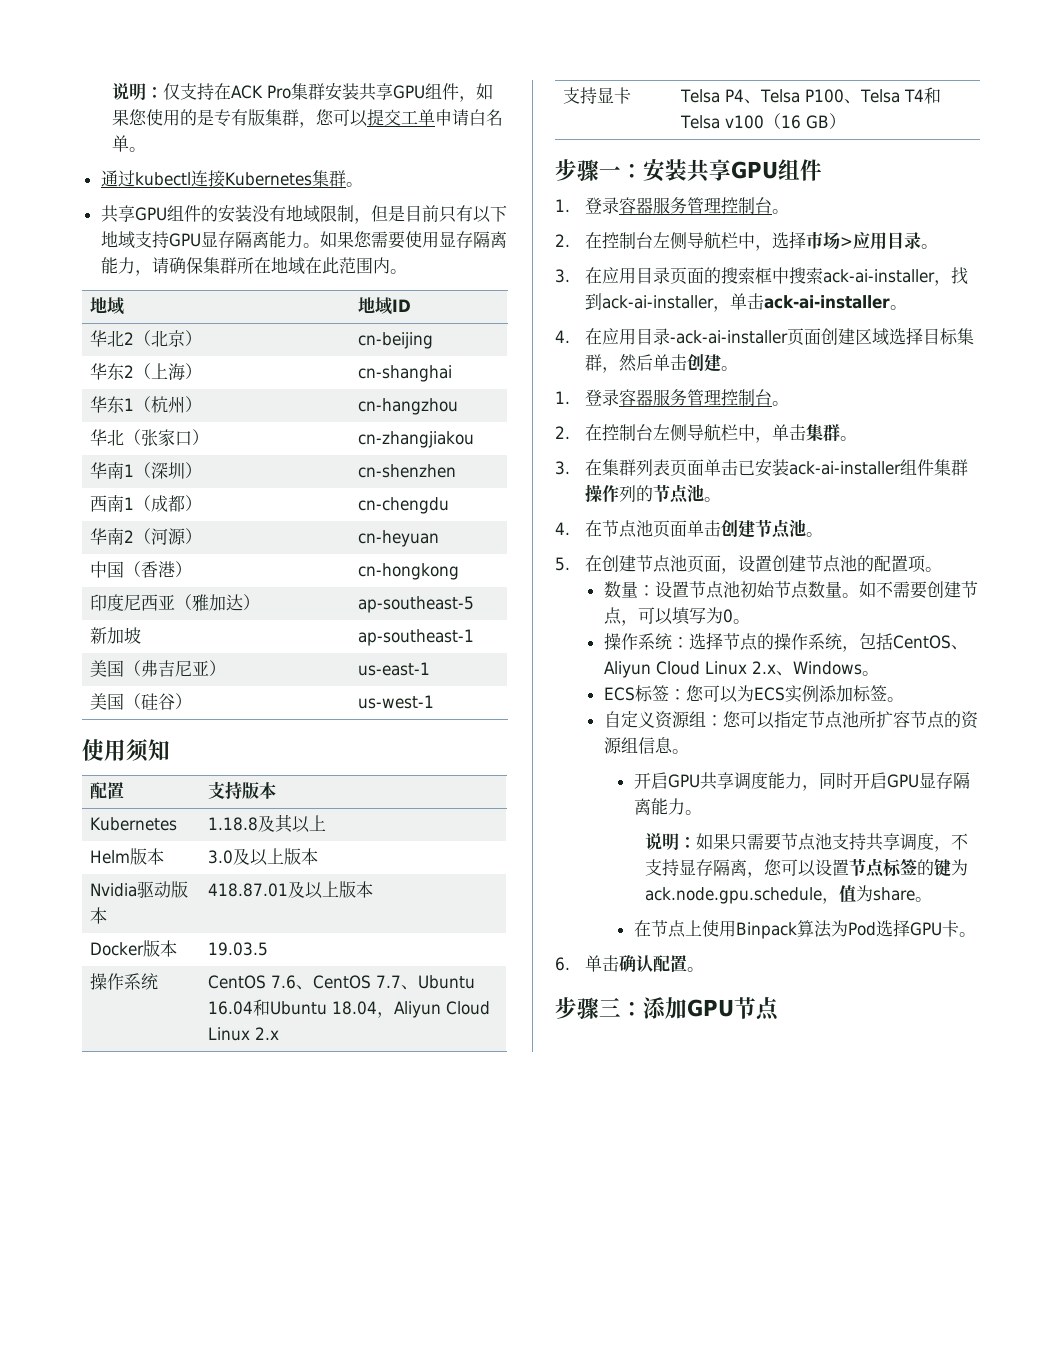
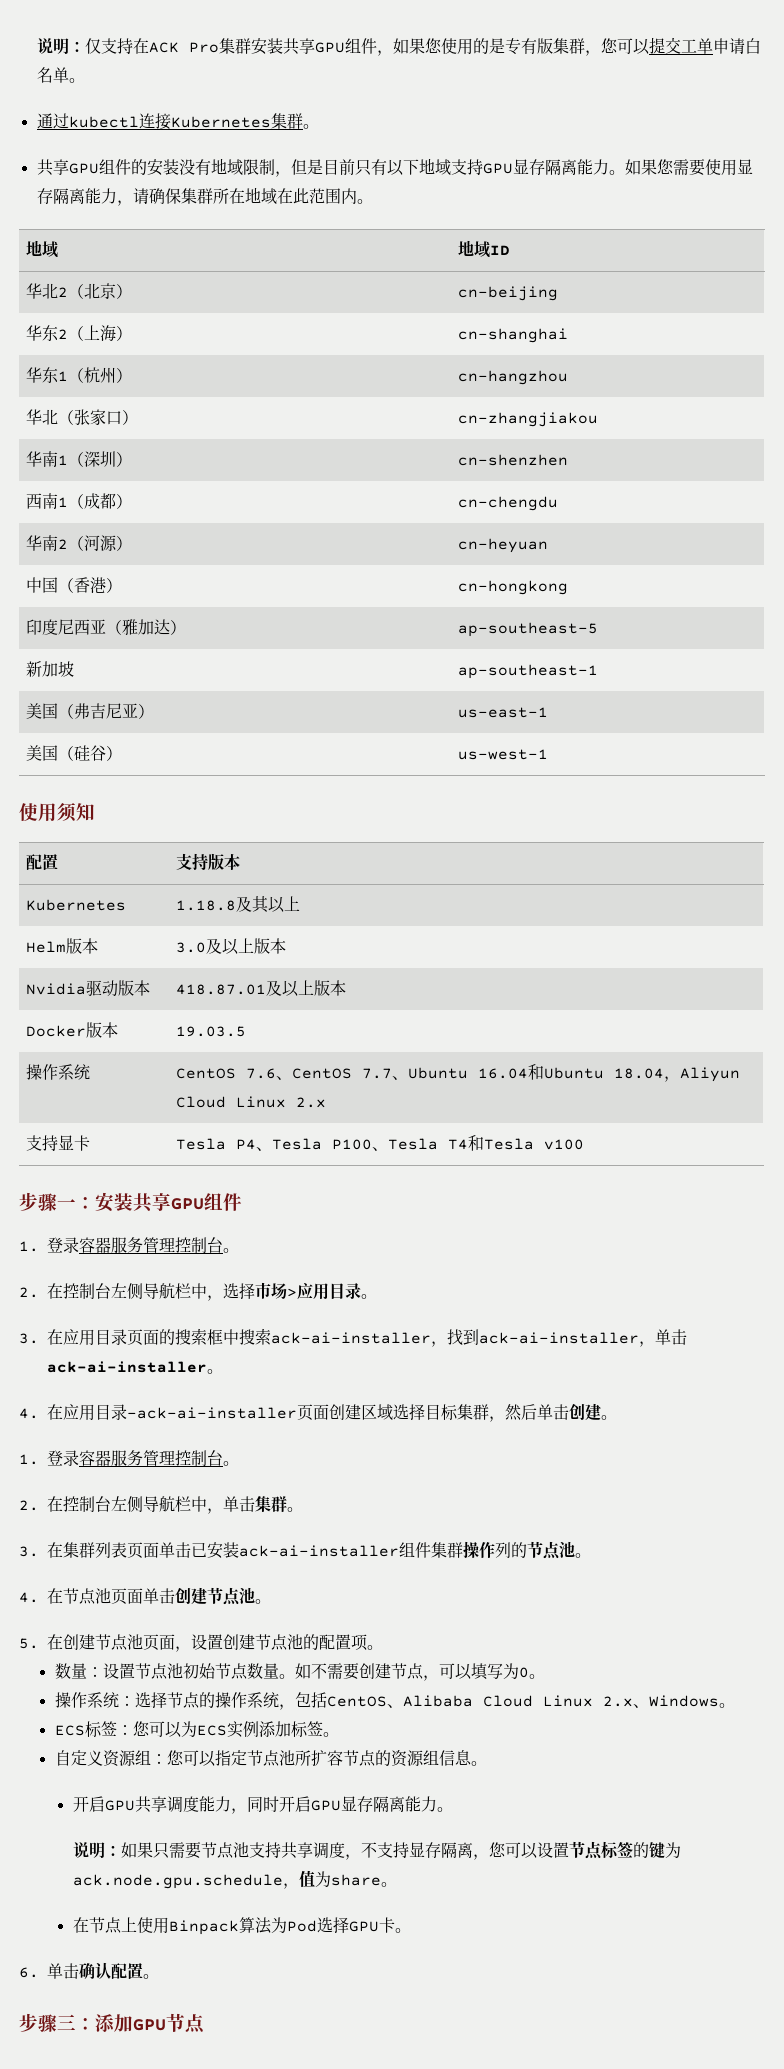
- 支持显卡 | Telsa P4、Telsa P100、Telsa T4和Telsa v100（16 GB）
+ 支持显卡 | Tesla P4、Tesla P100、Tesla T4和Tesla v100
- 操作系统：选择节点的操作系统，包括CentOS、Aliyun Cloud Linux 2.x、Windows。
+ 操作系统：选择节点的操作系统，包括CentOS、Alibaba Cloud Linux 2.x、Windows。

